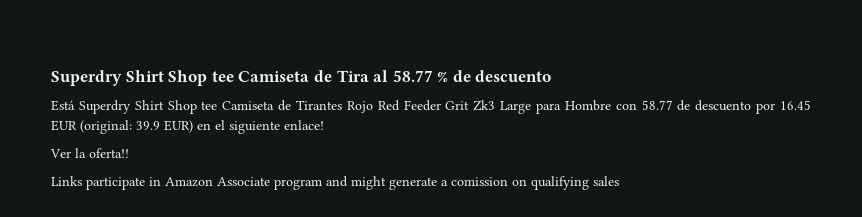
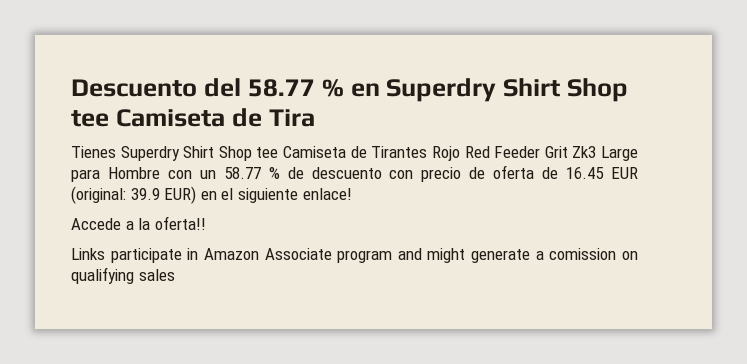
- Superdry Shirt Shop tee Camiseta de Tira al 58.77 % de descuento
- Está Superdry Shirt Shop tee Camiseta de Tirantes Rojo Red Feeder Grit Zk3 Large para Hombre con 58.77 de descuento por 16.45 EUR (original: 39.9 EUR) en el siguiente enlace!
+ Descuento del 58.77 % en Superdry Shirt Shop tee Camiseta de Tira
+ Tienes Superdry Shirt Shop tee Camiseta de Tirantes Rojo Red Feeder Grit Zk3 Large para Hombre con un 58.77 % de descuento con precio de oferta de 16.45 EUR (original: 39.9 EUR) en el siguiente enlace!
- Ver la oferta!!
+ Accede a la oferta!!

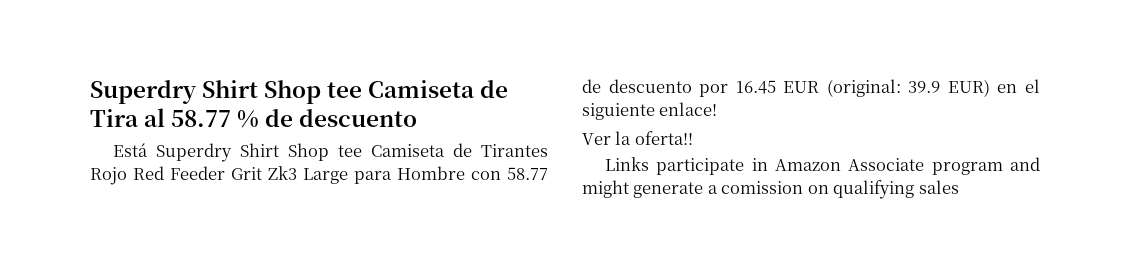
- Descuento del 58.77 % en Superdry Shirt Shop tee Camiseta de Tira
- Tienes Superdry Shirt Shop tee Camiseta de Tirantes Rojo Red Feeder Grit Zk3 Large para Hombre con un 58.77 % de descuento con precio de oferta de 16.45 EUR (original: 39.9 EUR) en el siguiente enlace!
+ Superdry Shirt Shop tee Camiseta de Tira al 58.77 % de descuento
+ Está Superdry Shirt Shop tee Camiseta de Tirantes Rojo Red Feeder Grit Zk3 Large para Hombre con 58.77 de descuento por 16.45 EUR (original: 39.9 EUR) en el siguiente enlace!
- Accede a la oferta!!
+ Ver la oferta!!

